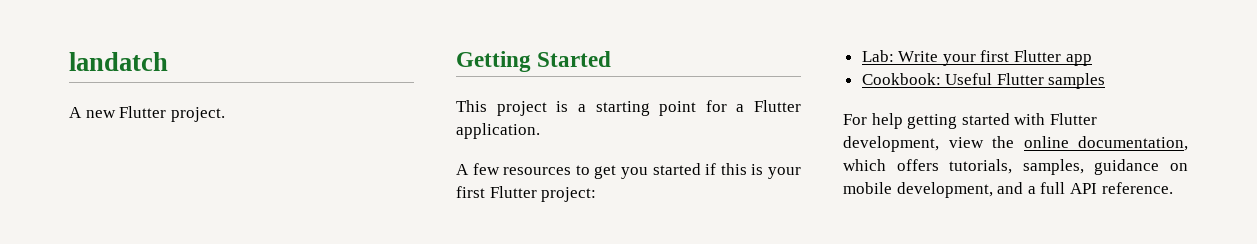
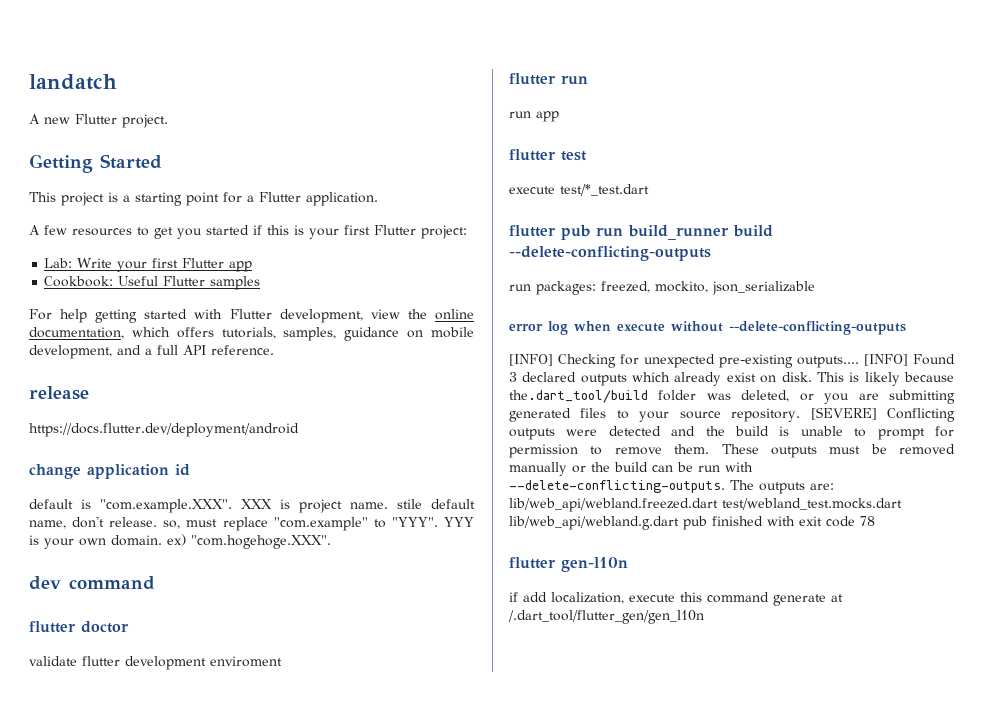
+ release
+ https://docs.flutter.dev/deployment/android
+ change application id
+ default is "com.example.XXX". XXX is project name. stile default name, don't release. so, must replace "com.example" to "YYY". YYY is your own domain. ex) "com.hogehoge.XXX".
+ dev command
+ flutter doctor
+ validate flutter development enviroment
+ flutter run
+ run app
+ flutter test
+ execute test/*_test.dart
+ flutter pub run build_runner build --delete-conflicting-outputs
+ run packages: freezed, mockito, json_serializable
+ error log when execute without --delete-conflicting-outputs
+ [INFO] Checking for unexpected pre-existing outputs.... [INFO] Found 3 declared outputs which already exist on disk. This is likely because the.dart_tool/build folder was deleted, or you are submitting generated files to your source repository. [SEVERE] Conflicting outputs were detected and the build is unable to prompt for permission to remove them. These outputs must be removed manually or the build can be run with --delete-conflicting-outputs. The outputs are: lib/web_api/webland.freezed.dart test/webland_test.mocks.dart lib/web_api/webland.g.dart pub finished with exit code 78
+ flutter gen-l10n
+ if add localization, execute this command generate at /.dart_tool/flutter_gen/gen_l10n

